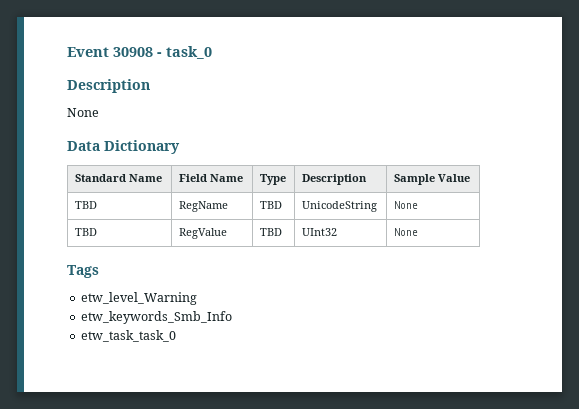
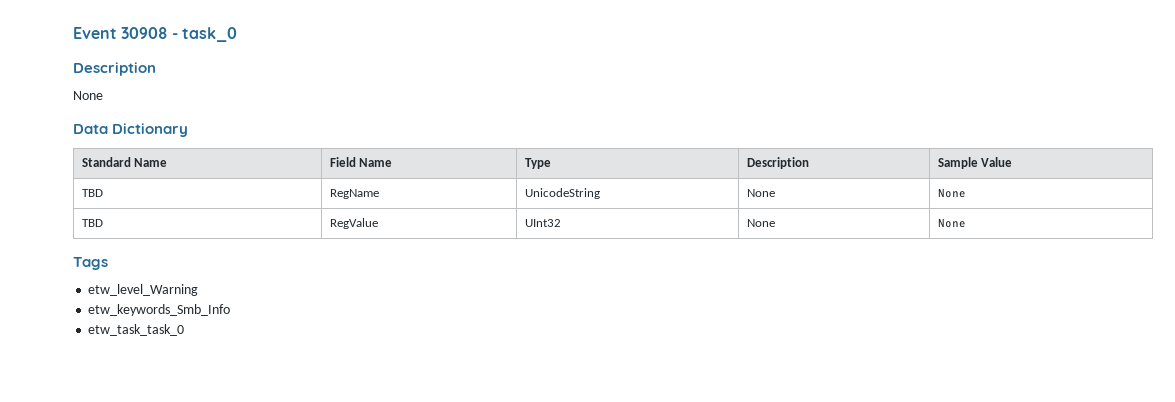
- TBD | RegName | TBD | UnicodeString | None
+ TBD | RegName | UnicodeString | None | None
- TBD | RegValue | TBD | UInt32 | None
+ TBD | RegValue | UInt32 | None | None

